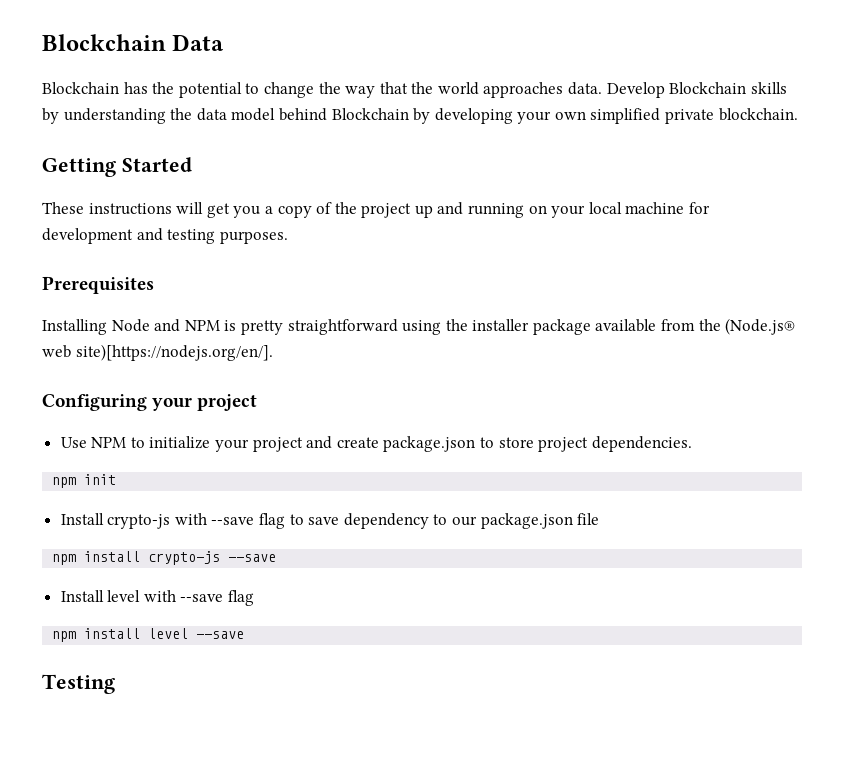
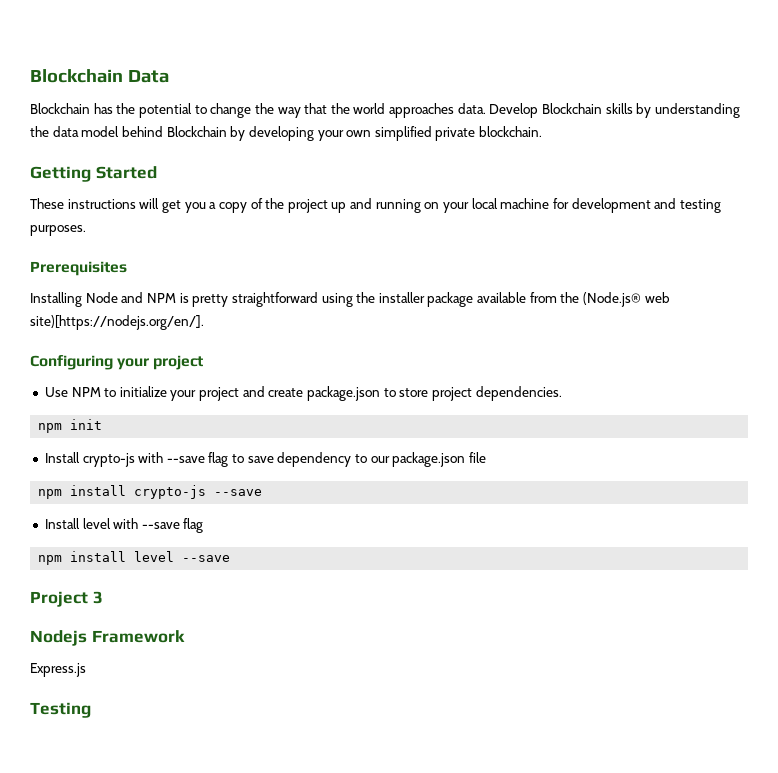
+ Project 3
+ Nodejs Framework
+ Express.js

